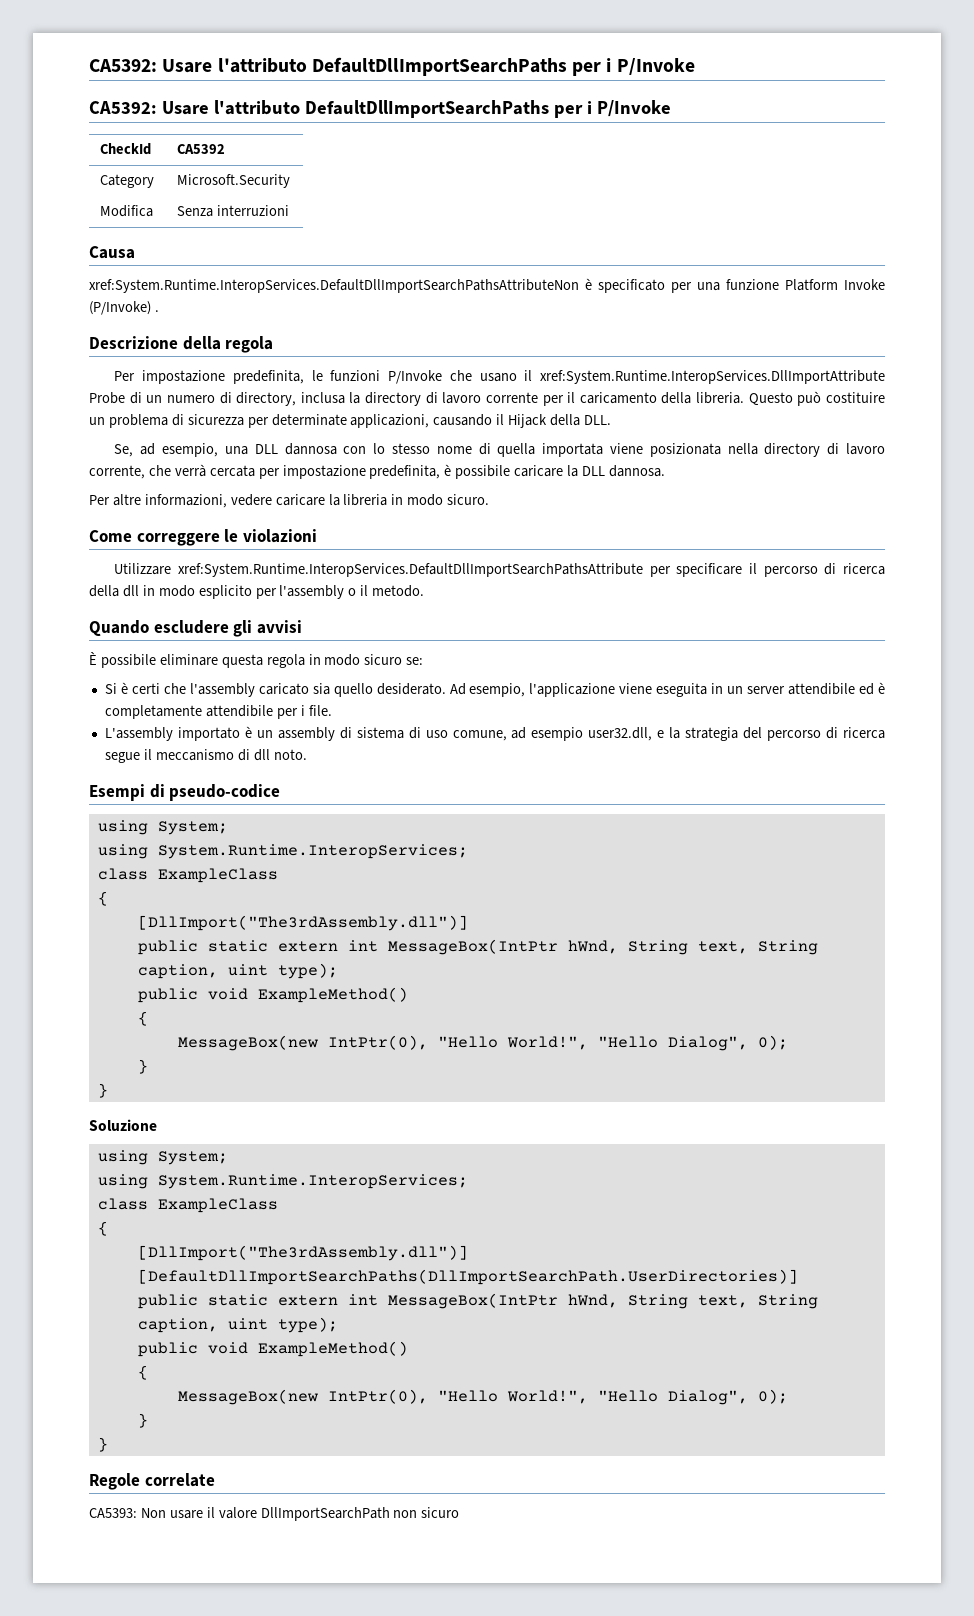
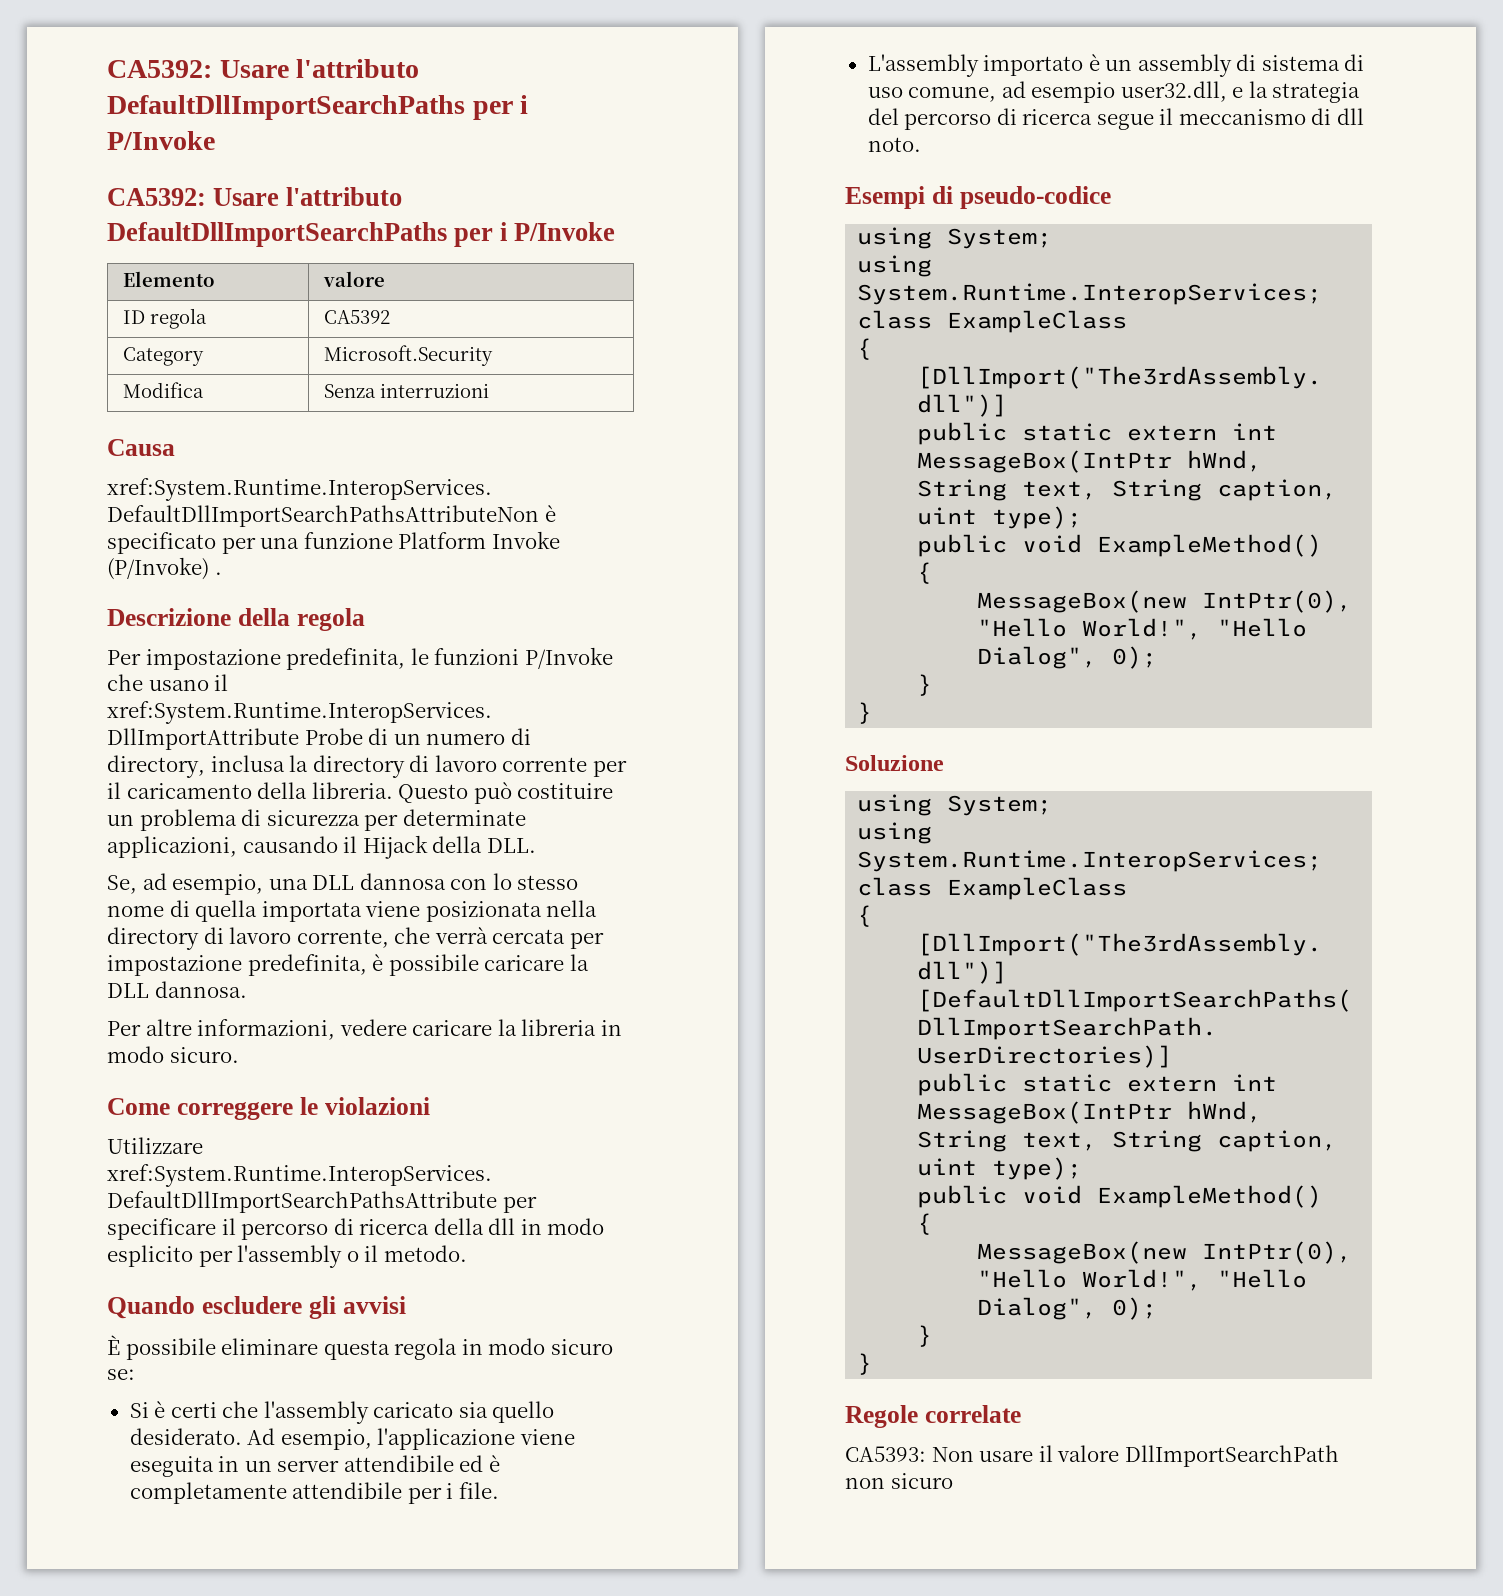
- CheckId | CA5392
+ Elemento | valore
+ ID regola | CA5392

